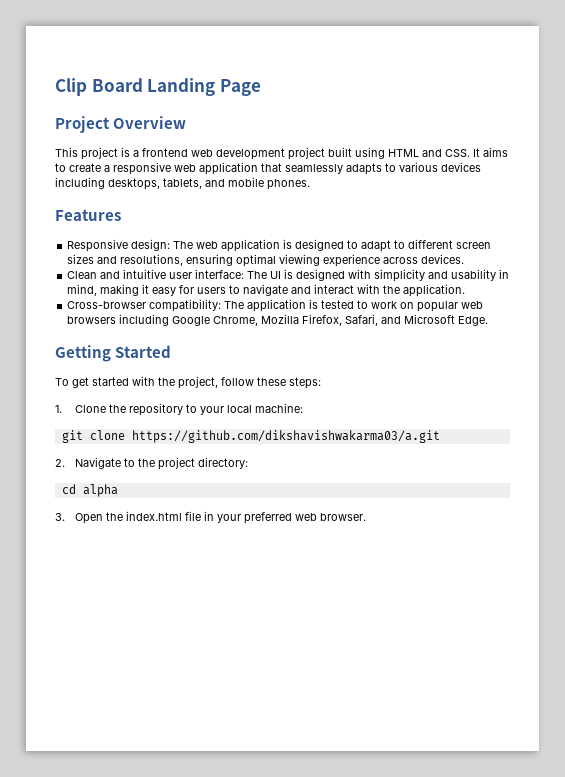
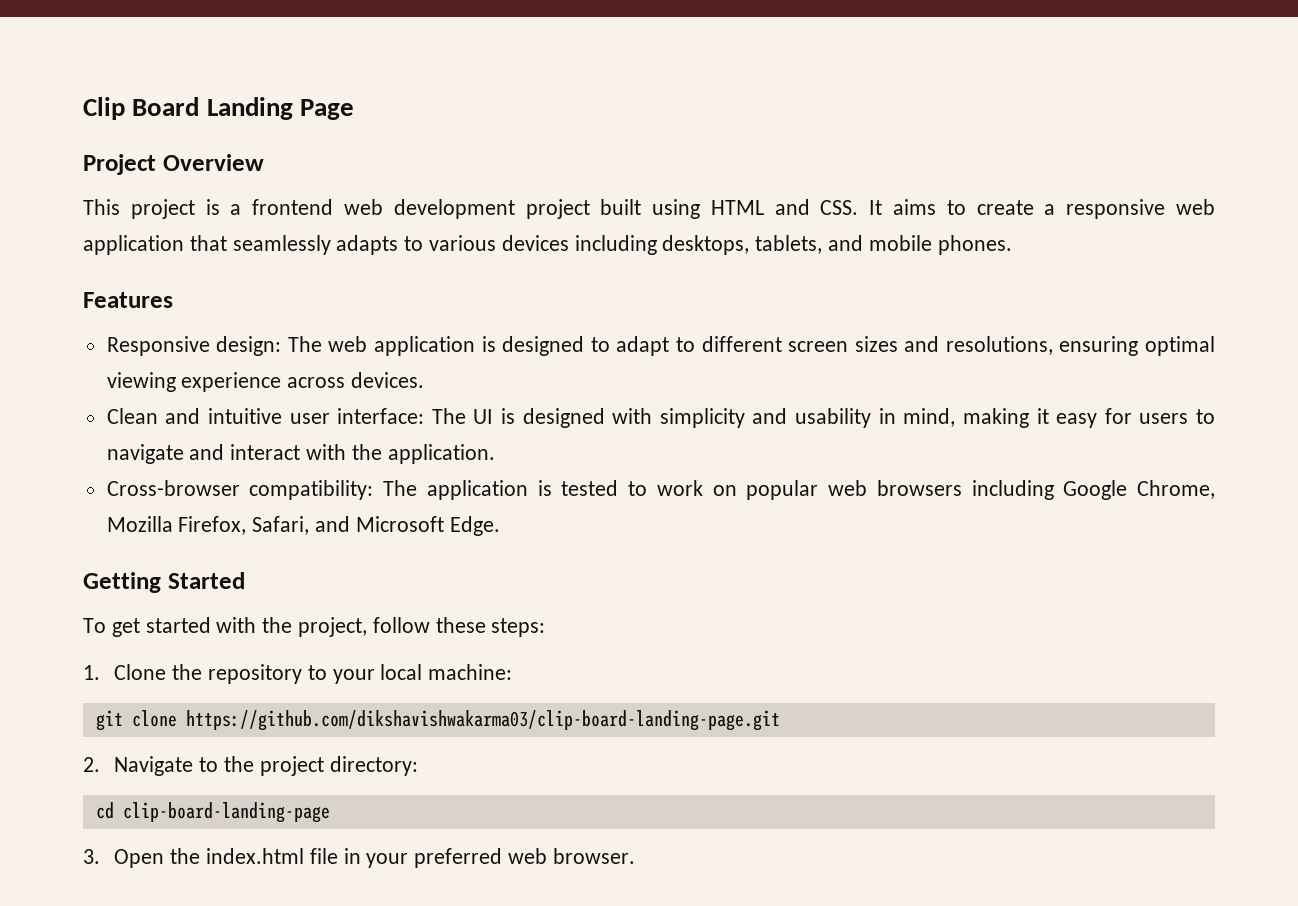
- git clone https://github.com/dikshavishwakarma03/a.git
+ git clone https://github.com/dikshavishwakarma03/clip-board-landing-page.git
- cd alpha
+ cd clip-board-landing-page

